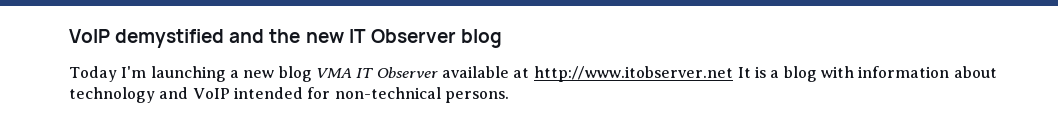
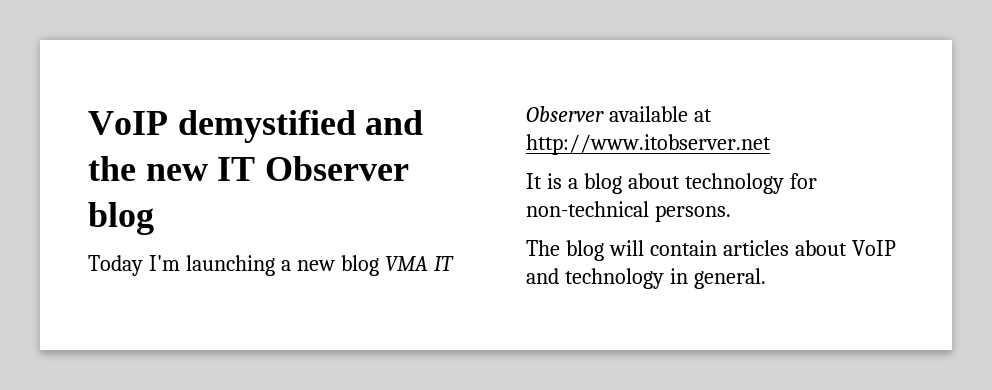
- Today I'm launching a new blog VMA IT Observer available at http://www.itobserver.net It is a blog with information about technology and VoIP intended for non-technical persons.
+ Today I'm launching a new blog VMA IT Observer available at http://www.itobserver.net
+ It is a blog about technology for non-technical persons.
+ The blog will contain articles about VoIP and technology in general.

